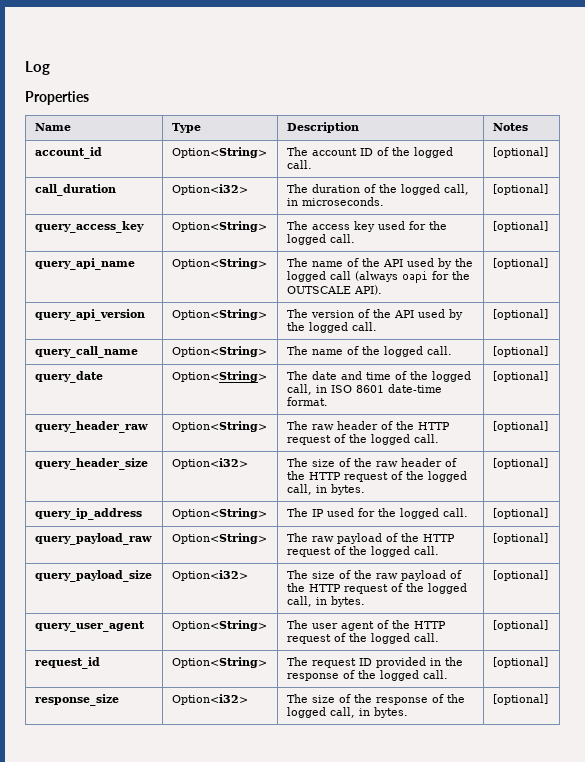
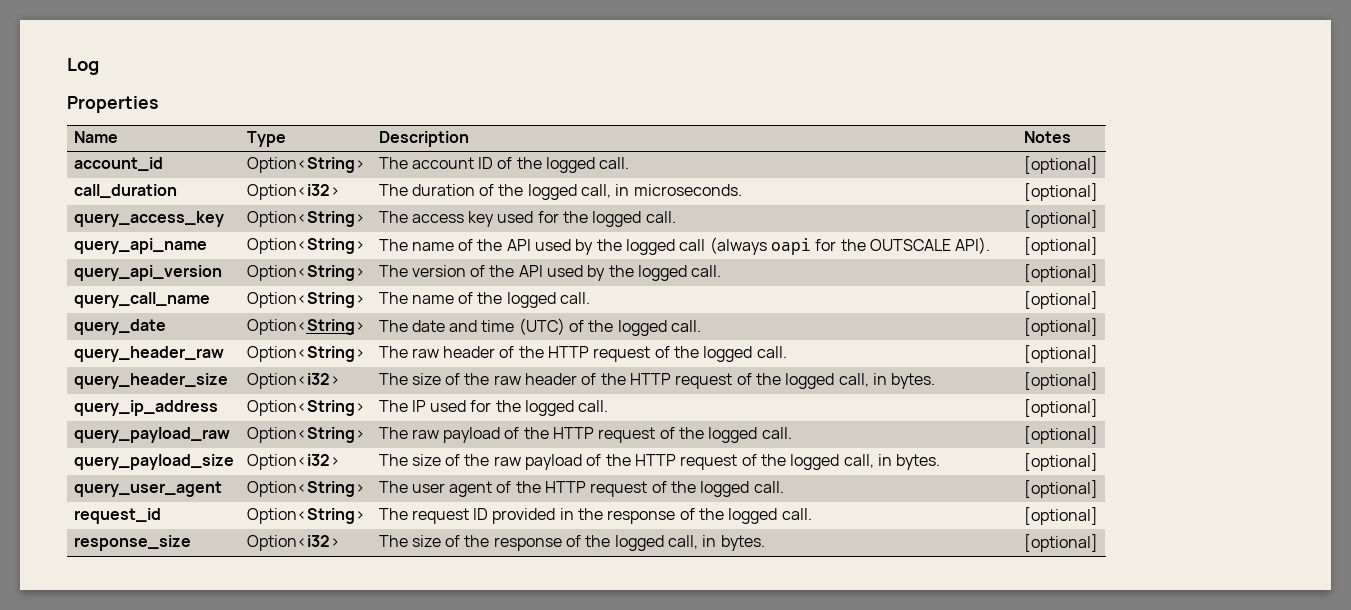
- query_date | Option<String> | The date and time of the logged call, in ISO 8601 date-time format. | [optional]
+ query_date | Option<String> | The date and time (UTC) of the logged call. | [optional]

